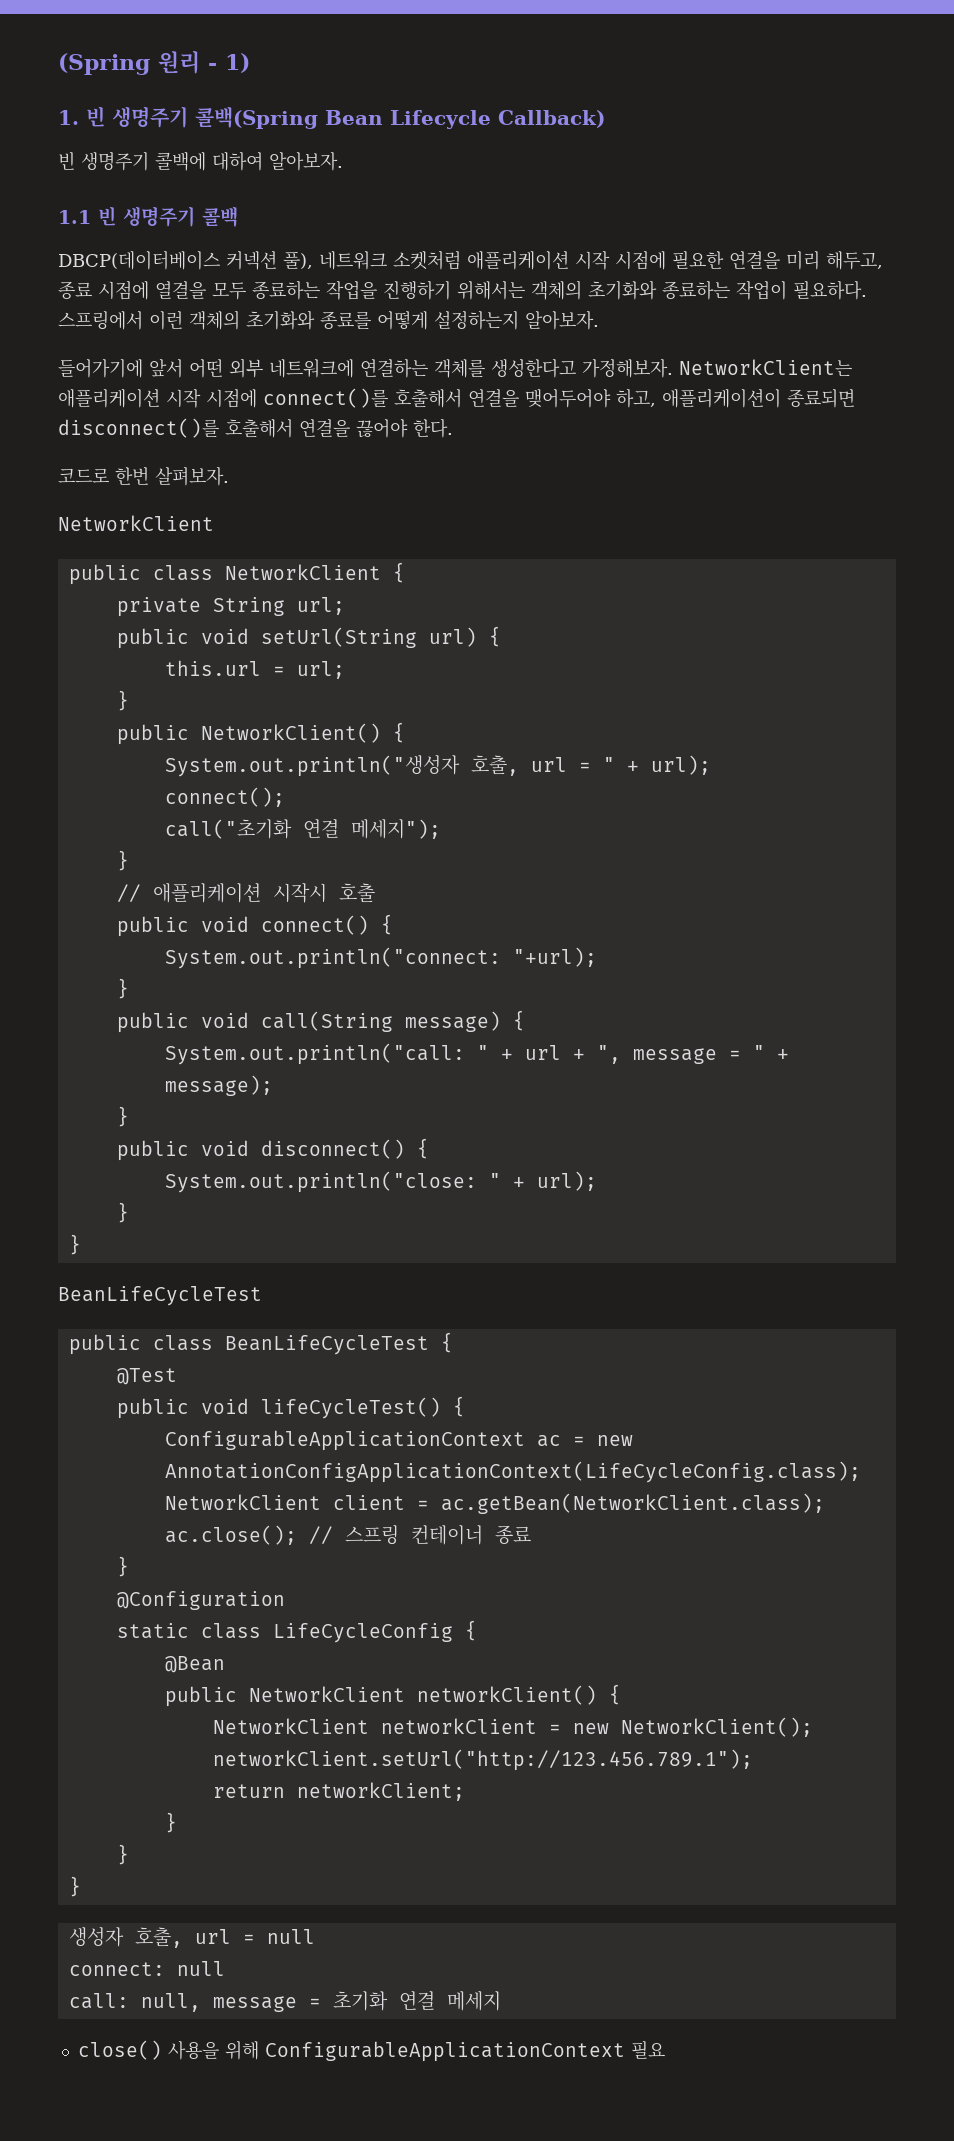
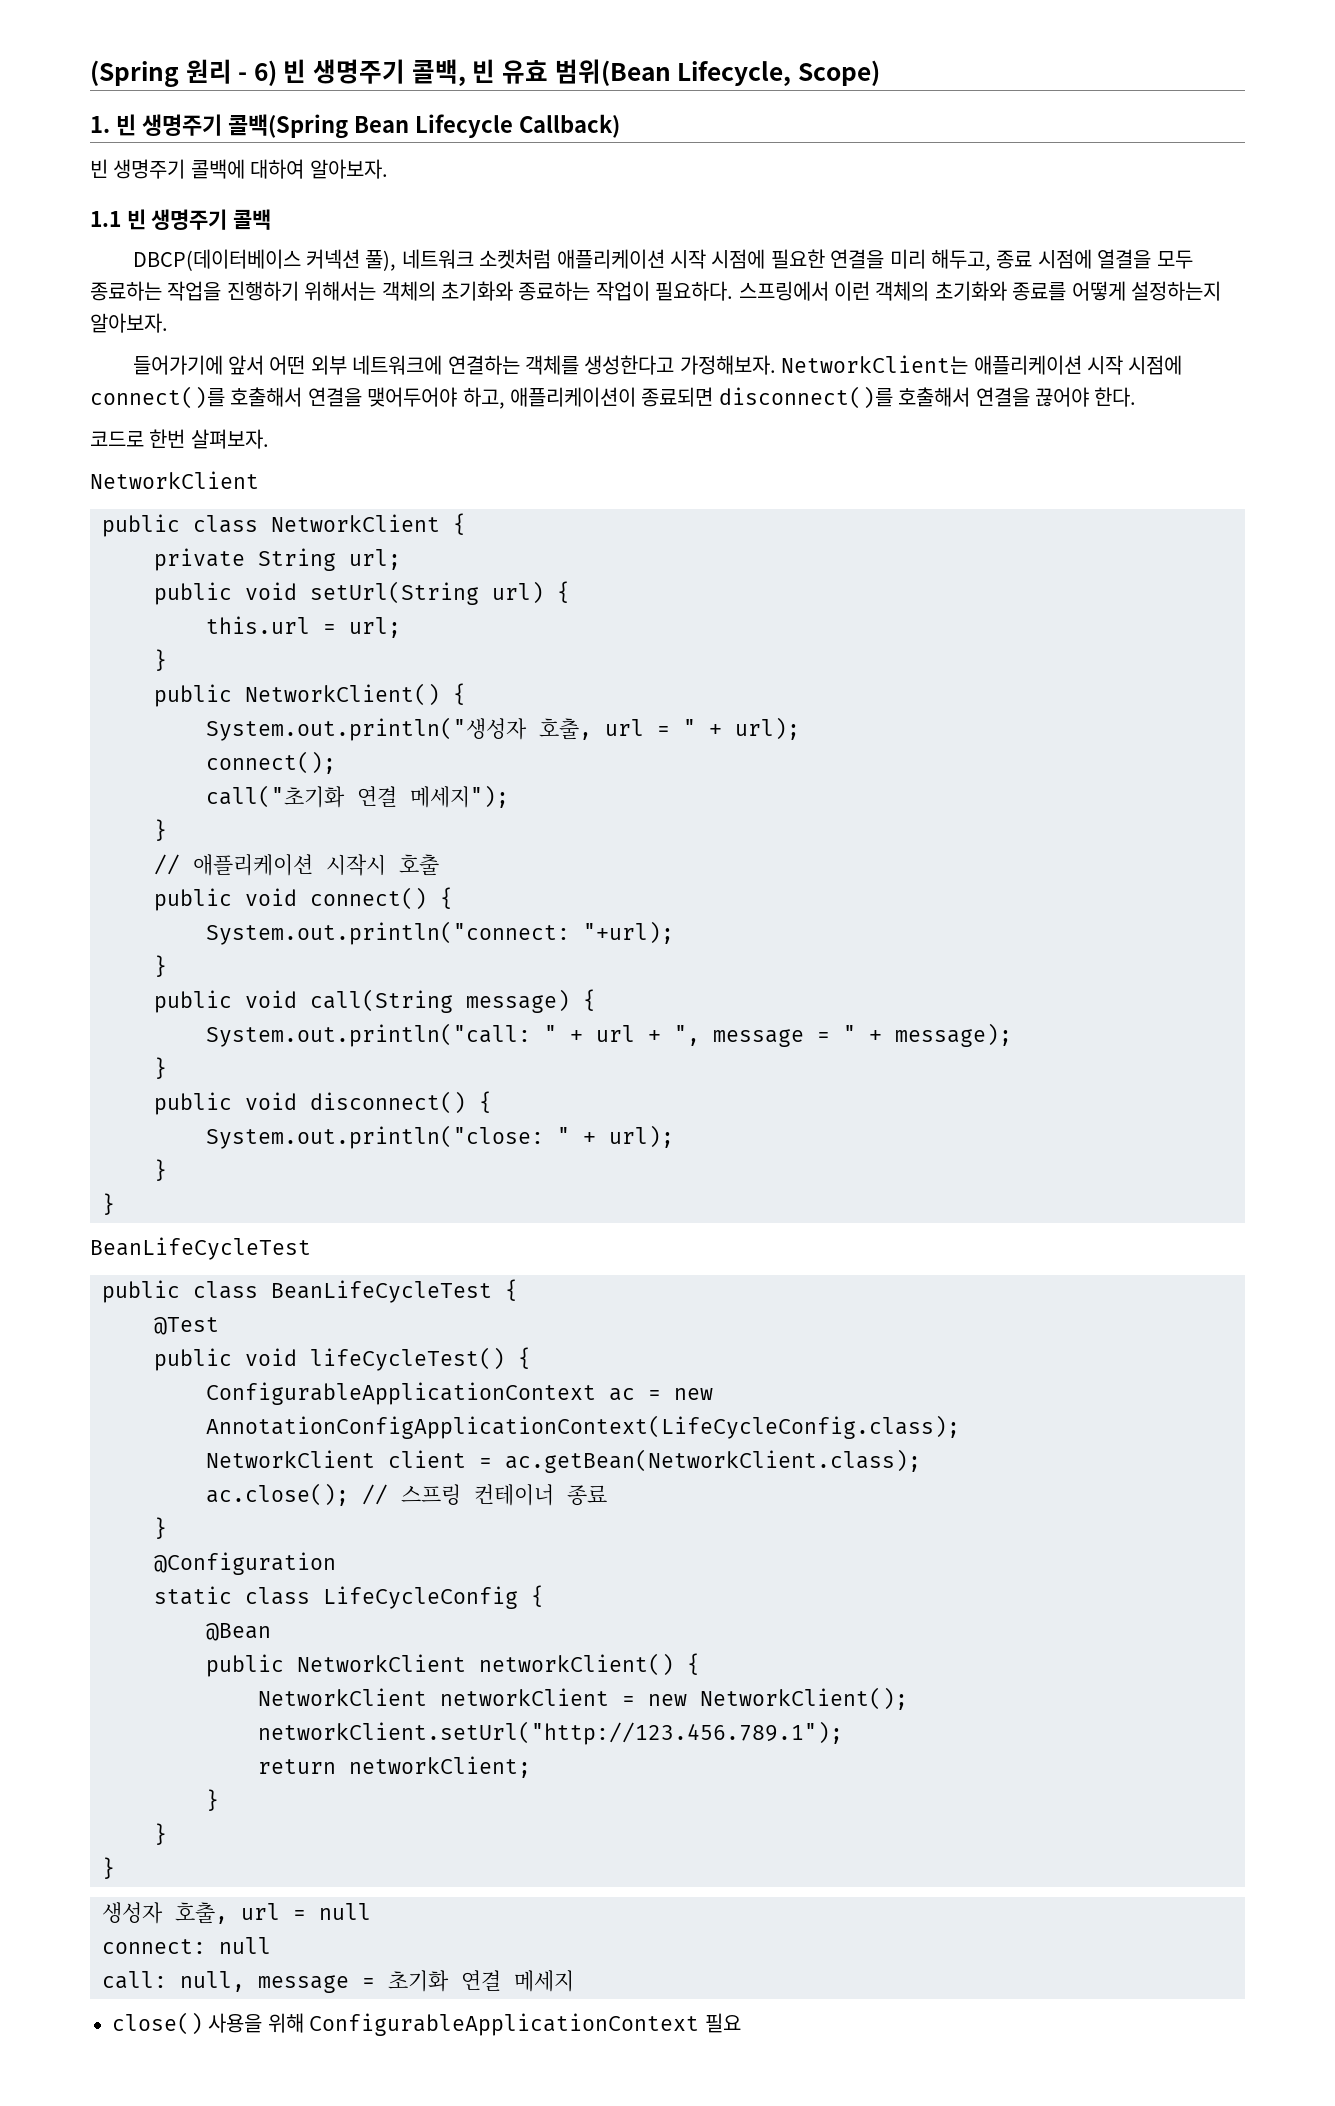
- (Spring 원리 - 1)
+ (Spring 원리 - 6) 빈 생명주기 콜백, 빈 유효 범위(Bean Lifecycle, Scope)

